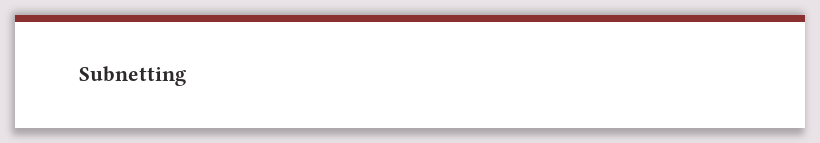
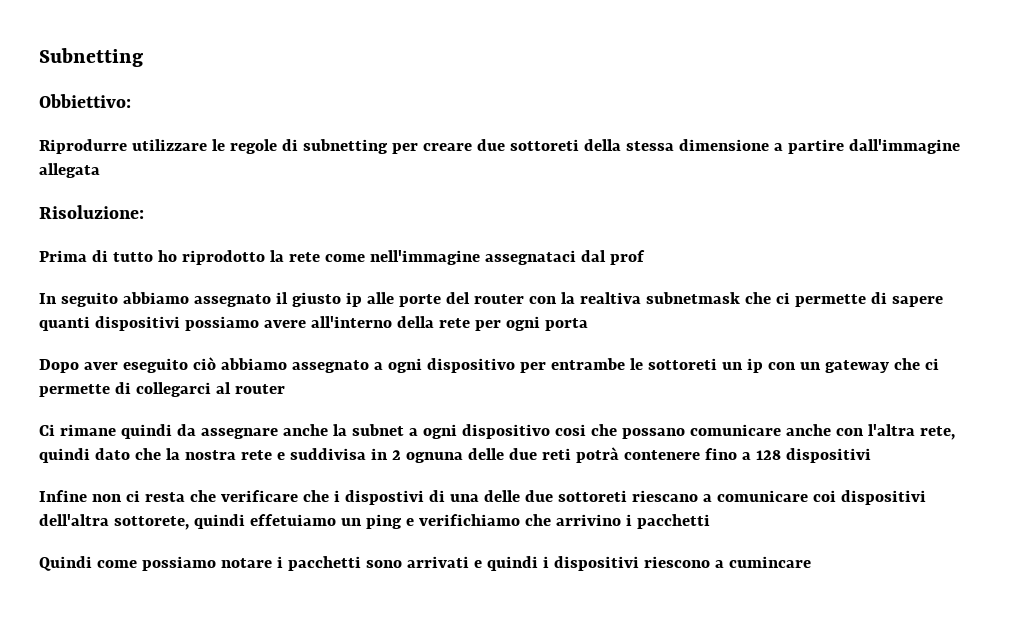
+ Obbiettivo:
+ Riprodurre utilizzare le regole di subnetting per creare due sottoreti della stessa dimensione a partire dall'immagine allegata
+ Risoluzione:
+ Prima di tutto ho riprodotto la rete come nell'immagine assegnataci dal prof
+ In seguito abbiamo assegnato il giusto ip alle porte del router con la realtiva subnetmask che ci permette di sapere quanti dispositivi possiamo avere all'interno della rete per ogni porta
+ Dopo aver eseguito ciò abbiamo assegnato a ogni dispositivo per entrambe le sottoreti un ip con un gateway che ci permette di collegarci al router
+ Ci rimane quindi da assegnare anche la subnet a ogni dispositivo cosi che possano comunicare anche con l'altra rete, quindi dato che la nostra rete e suddivisa in 2 ognuna delle due reti potrà contenere fino a 128 dispositivi
+ Infine non ci resta che verificare che i dispostivi di una delle due sottoreti riescano a comunicare coi dispositivi dell'altra sottorete, quindi effetuiamo un ping e verifichiamo che arrivino i pacchetti
+ Quindi come possiamo notare i pacchetti sono arrivati e quindi i dispositivi riescono a cumincare

